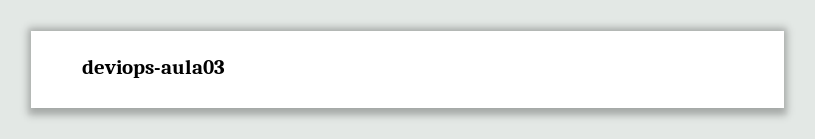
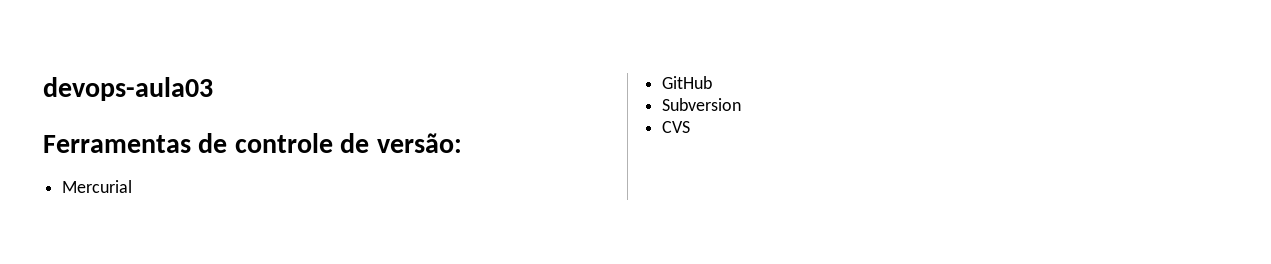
- deviops-aula03
+ devops-aula03
+ Ferramentas de controle de versão:
+ Mercurial
+ GitHub
+ Subversion
+ CVS

